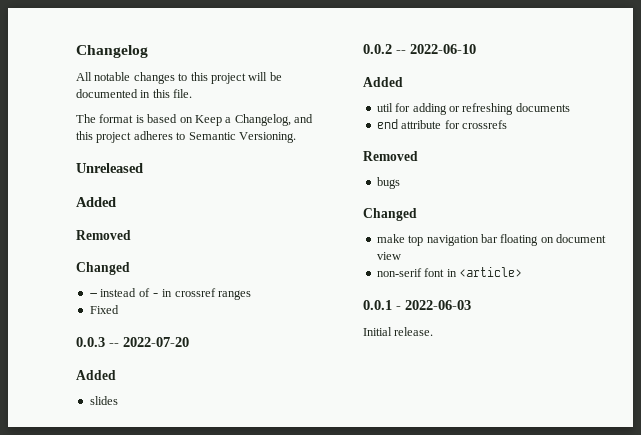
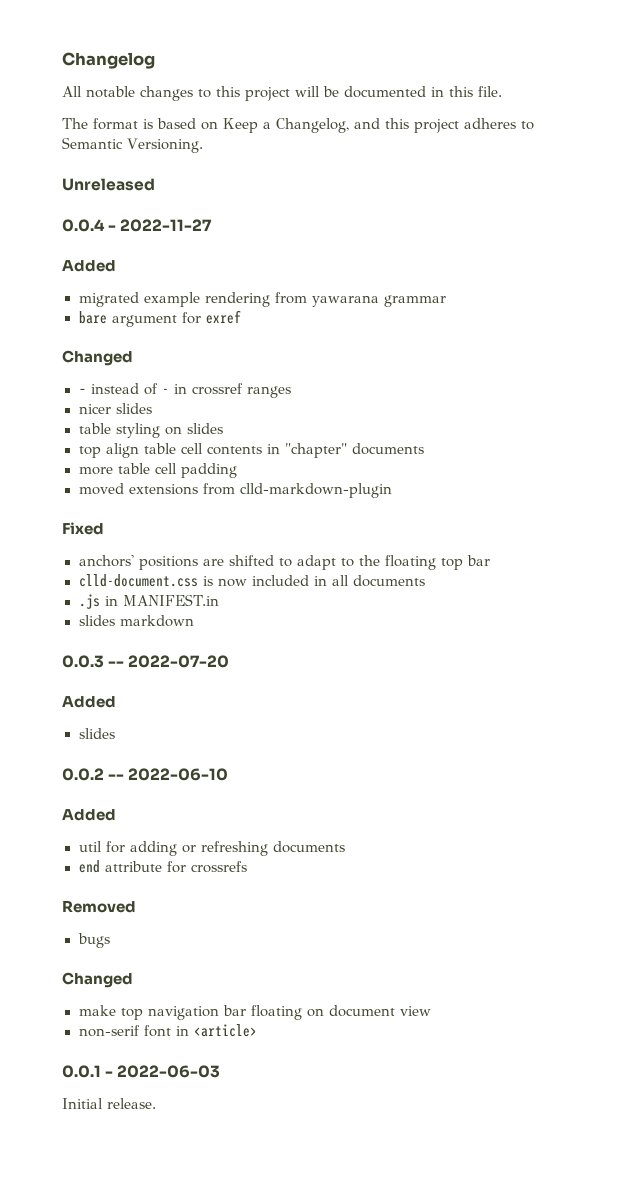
  Unreleased
+ 0.0.4 - 2022-11-27
  Added
- Removed
+ migrated example rendering from yawarana grammar
+ bare argument for exref
+ nicer slides
+ table styling on slides
+ top align table cell contents in "chapter" documents
+ more table cell padding
+ moved extensions from clld-markdown-plugin
  Fixed
+ anchors' positions are shifted to adapt to the floating top bar
+ clld-document.css is now included in all documents
+ .js in MANIFEST.in
+ slides markdown

